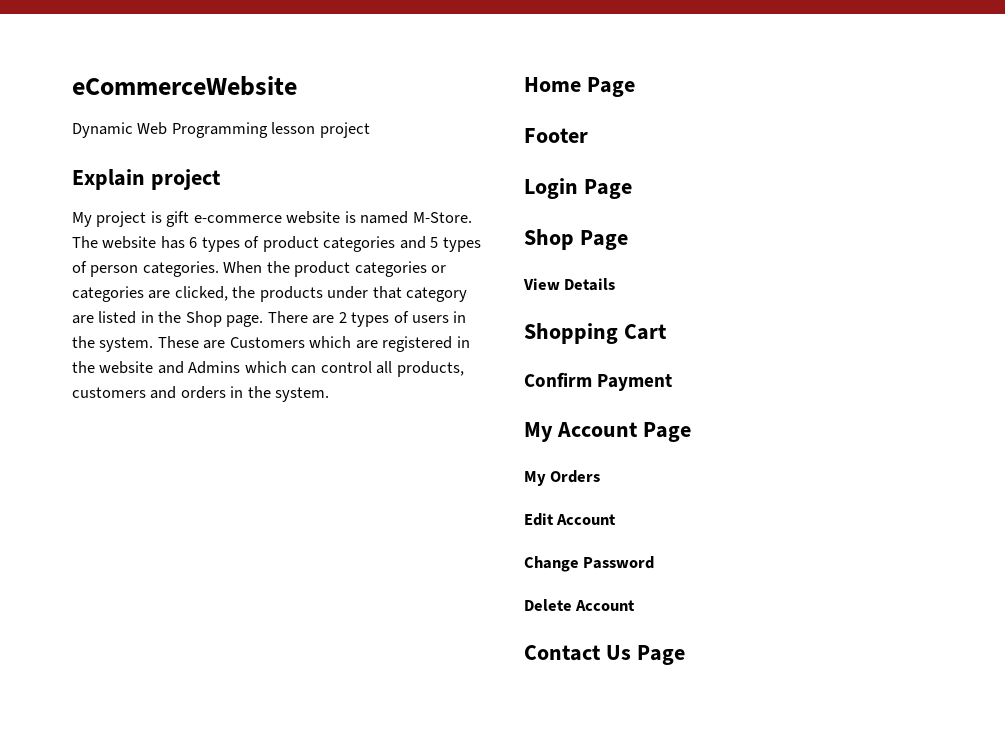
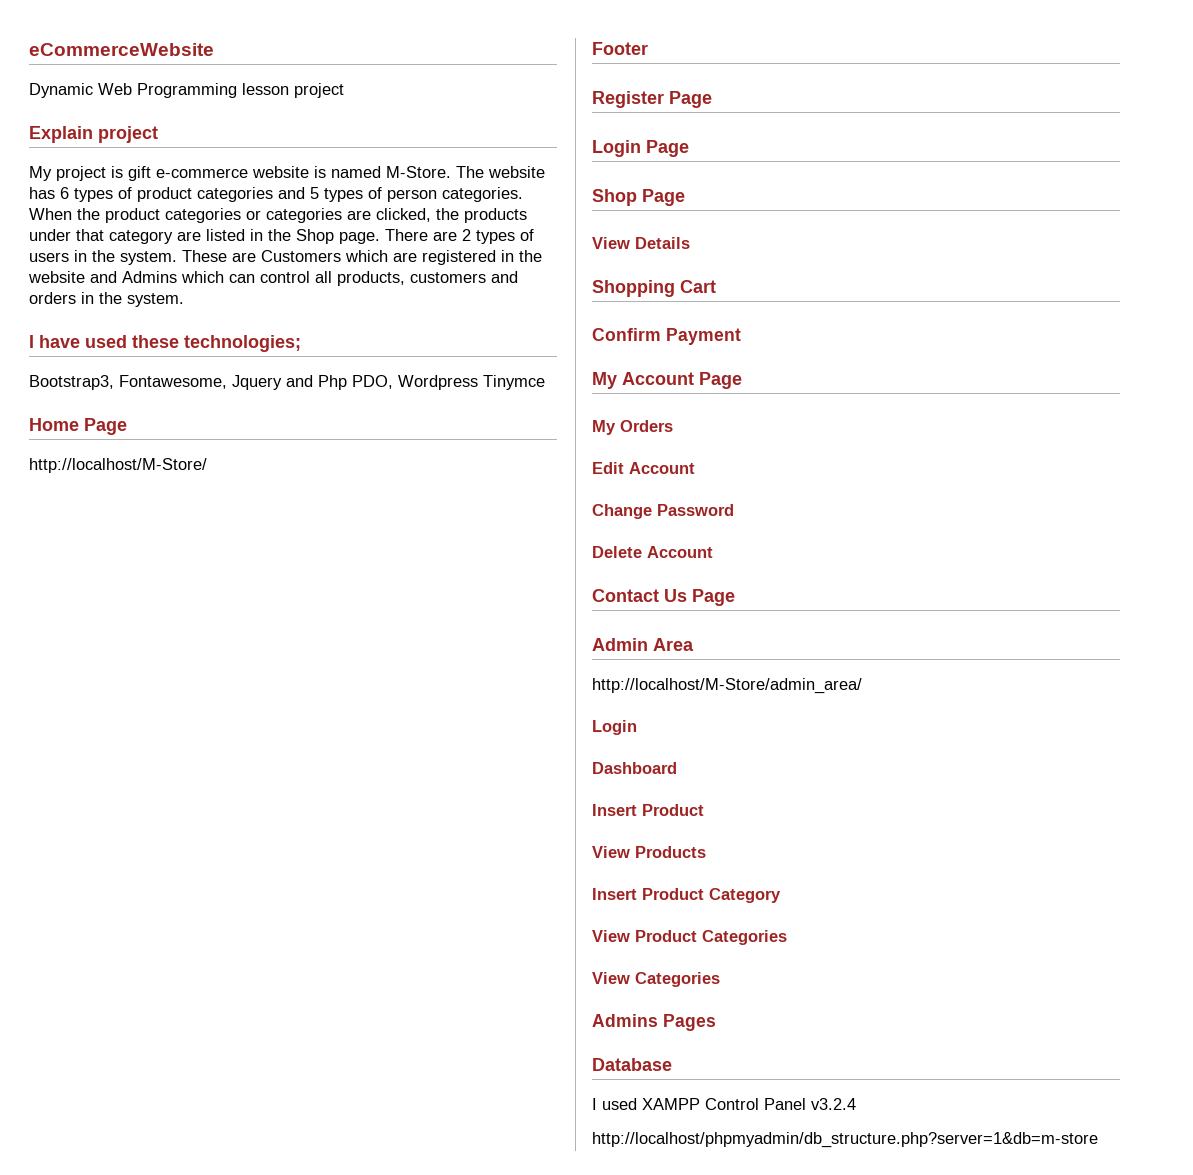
+ I have used these technologies;
+ Bootstrap3, Fontawesome, Jquery and Php PDO, Wordpress Tinymce
+ http://localhost/M-Store/
+ Register Page
+ Admin Area
+ http://localhost/M-Store/admin_area/
+ Login
+ Dashboard
+ Insert Product
+ View Products
+ Insert Product Category
+ View Product Categories
+ View Categories
+ Admins Pages
+ Database
+ I used XAMPP Control Panel v3.2.4
+ http://localhost/phpmyadmin/db_structure.php?server=1&db=m-store

